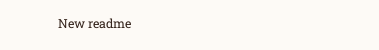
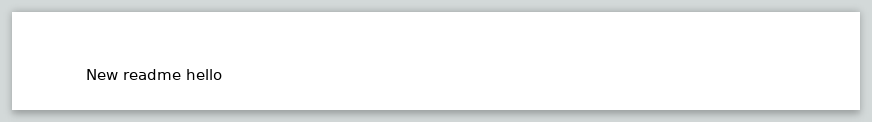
- New readme
+ New readme hello

